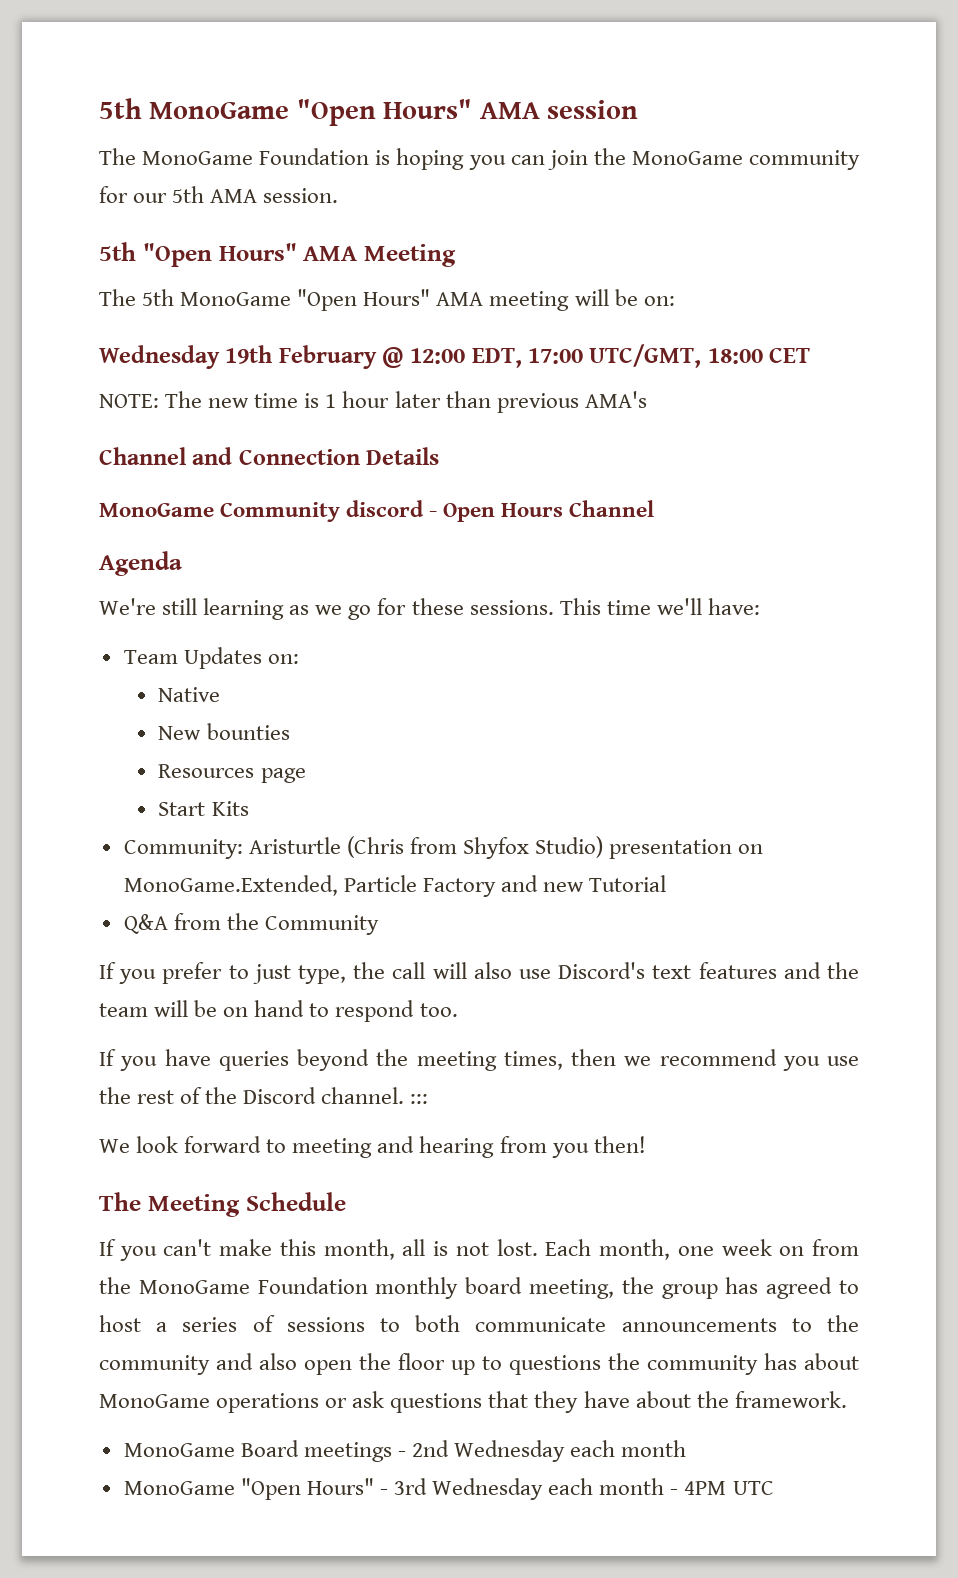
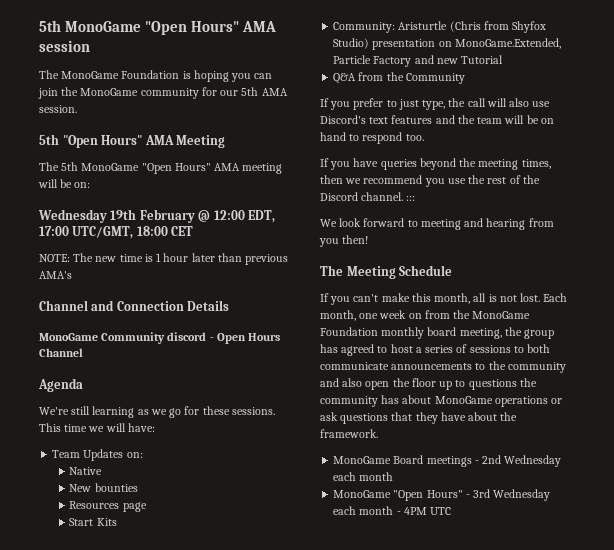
- This time we'll have:
+ This time we will have:

